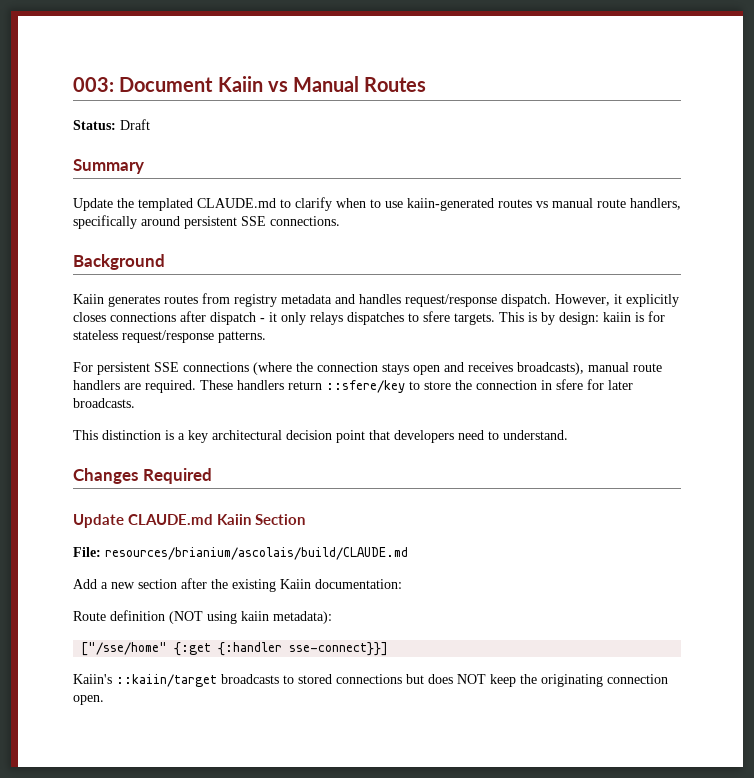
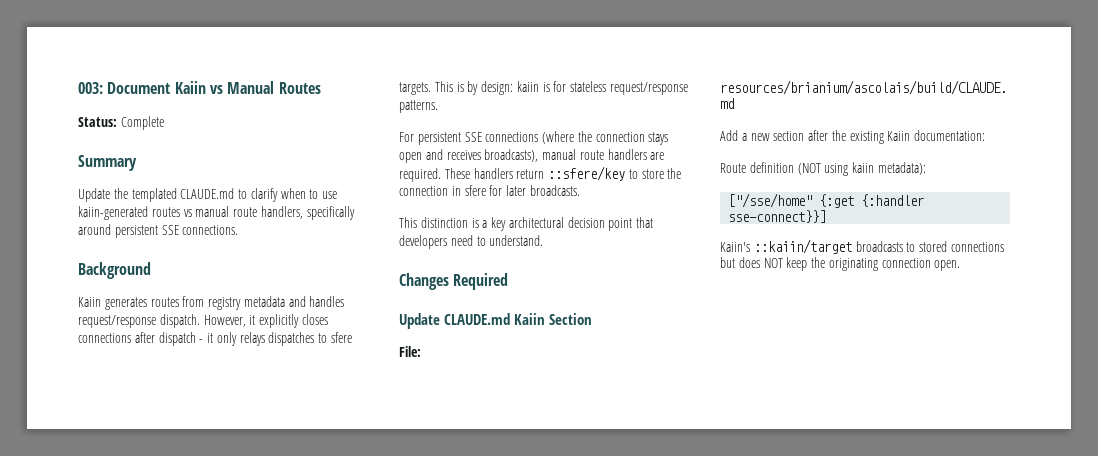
- Status: Draft
+ Status: Complete

